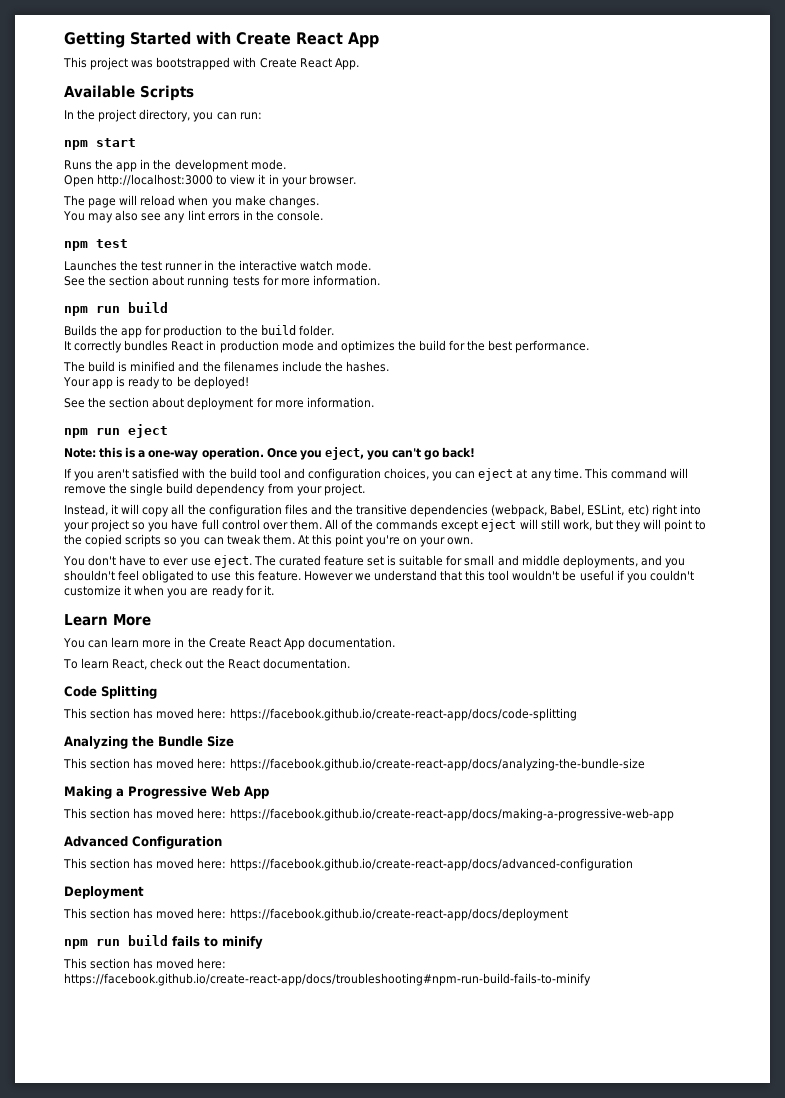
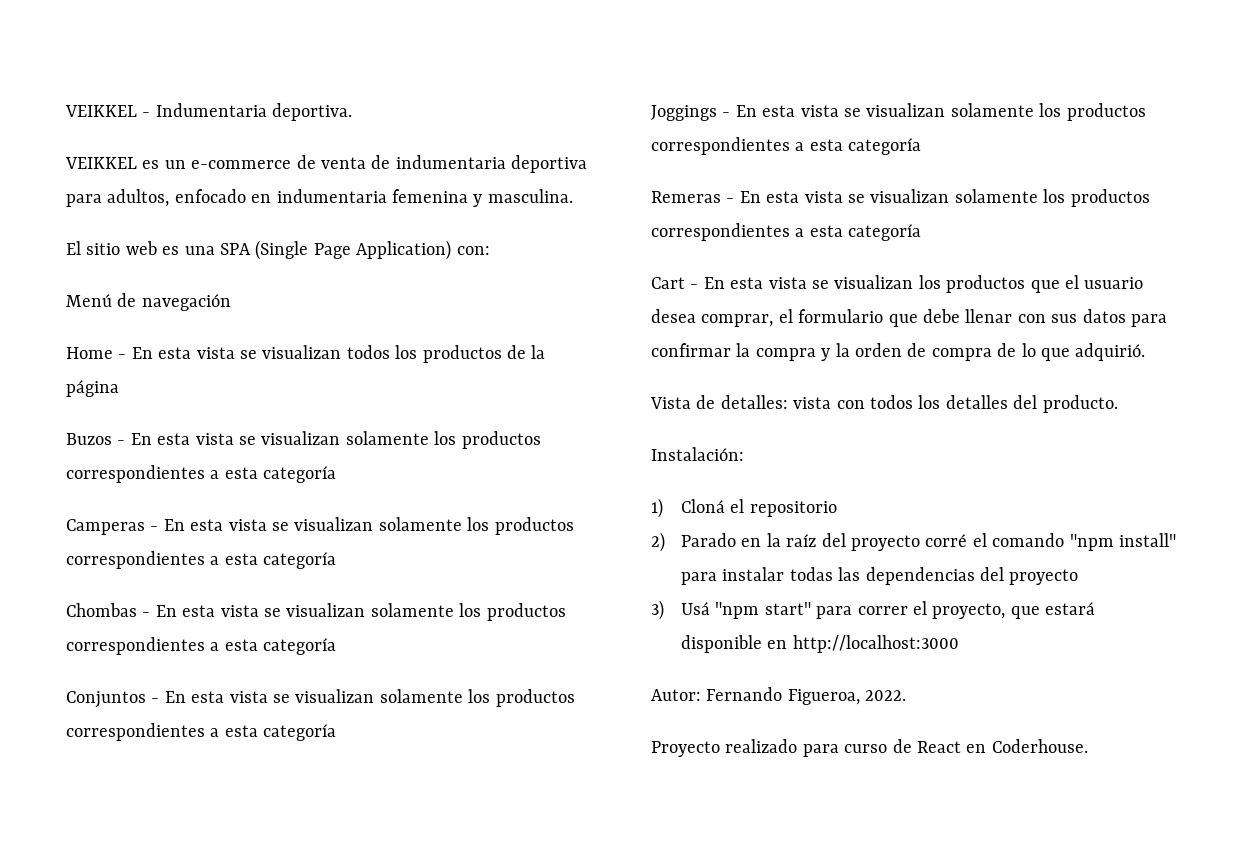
- Getting Started with Create React App
- This project was bootstrapped with Create React App.
- Available Scripts
- In the project directory, you can run:
- npm start
- Runs the app in the development mode.
- Open http://localhost:3000 to view it in your browser.
- The page will reload when you make changes.
- You may also see any lint errors in the console.
- npm test
- Launches the test runner in the interactive watch mode.
- See the section about running tests for more information.
- npm run build
- Builds the app for production to the build folder.
- It correctly bundles React in production mode and optimizes the build for the best performance.
- The build is minified and the filenames include the hashes.
- Your app is ready to be deployed!
- See the section about deployment for more information.
- npm run eject
- Note: this is a one-way operation. Once you eject, you can't go back!
- If you aren't satisfied with the build tool and configuration choices, you can eject at any time. This command will remove the single build dependency from your project.
- Instead, it will copy all the configuration files and the transitive dependencies (webpack, Babel, ESLint, etc) right into your project so you have full control over them. All of the commands except eject will still work, but they will point to the copied scripts so you can tweak them. At this point you're on your own.
- You don't have to ever use eject. The curated feature set is suitable for small and middle deployments, and you shouldn't feel obligated to use this feature. However we understand that this tool wouldn't be useful if you couldn't customize it when you are ready for it.
- Learn More
- You can learn more in the Create React App documentation.
- To learn React, check out the React documentation.
- Code Splitting
- This section has moved here: https://facebook.github.io/create-react-app/docs/code-splitting
- Analyzing the Bundle Size
- This section has moved here: https://facebook.github.io/create-react-app/docs/analyzing-the-bundle-size
- Making a Progressive Web App
- This section has moved here: https://facebook.github.io/create-react-app/docs/making-a-progressive-web-app
- Advanced Configuration
- This section has moved here: https://facebook.github.io/create-react-app/docs/advanced-configuration
- Deployment
- This section has moved here: https://facebook.github.io/create-react-app/docs/deployment
- npm run build fails to minify
- This section has moved here: https://facebook.github.io/create-react-app/docs/troubleshooting#npm-run-build-fails-to-minify
+ VEIKKEL - Indumentaria deportiva.
+ VEIKKEL es un e-commerce de venta de indumentaria deportiva para adultos, enfocado en indumentaria femenina y masculina.
+ El sitio web es una SPA (Single Page Application) con:
+ Menú de navegación
+ Home - En esta vista se visualizan todos los productos de la página
+ Buzos - En esta vista se visualizan solamente los productos correspondientes a esta categoría
+ Camperas - En esta vista se visualizan solamente los productos correspondientes a esta categoría
+ Chombas - En esta vista se visualizan solamente los productos correspondientes a esta categoría
+ Conjuntos - En esta vista se visualizan solamente los productos correspondientes a esta categoría
+ Joggings - En esta vista se visualizan solamente los productos correspondientes a esta categoría
+ Remeras - En esta vista se visualizan solamente los productos correspondientes a esta categoría
+ Cart - En esta vista se visualizan los productos que el usuario desea comprar, el formulario que debe llenar con sus datos para confirmar la compra y la orden de compra de lo que adquirió.
+ Vista de detalles: vista con todos los detalles del producto.
+ Instalación:
+ 1) Cloná el repositorio
+ 2) Parado en la raíz del proyecto corré el comando "npm install" para instalar todas las dependencias del proyecto
+ 3) Usá "npm start" para correr el proyecto, que estará disponible en http://localhost:3000
+ Autor: Fernando Figueroa, 2022.
+ Proyecto realizado para curso de React en Coderhouse.

